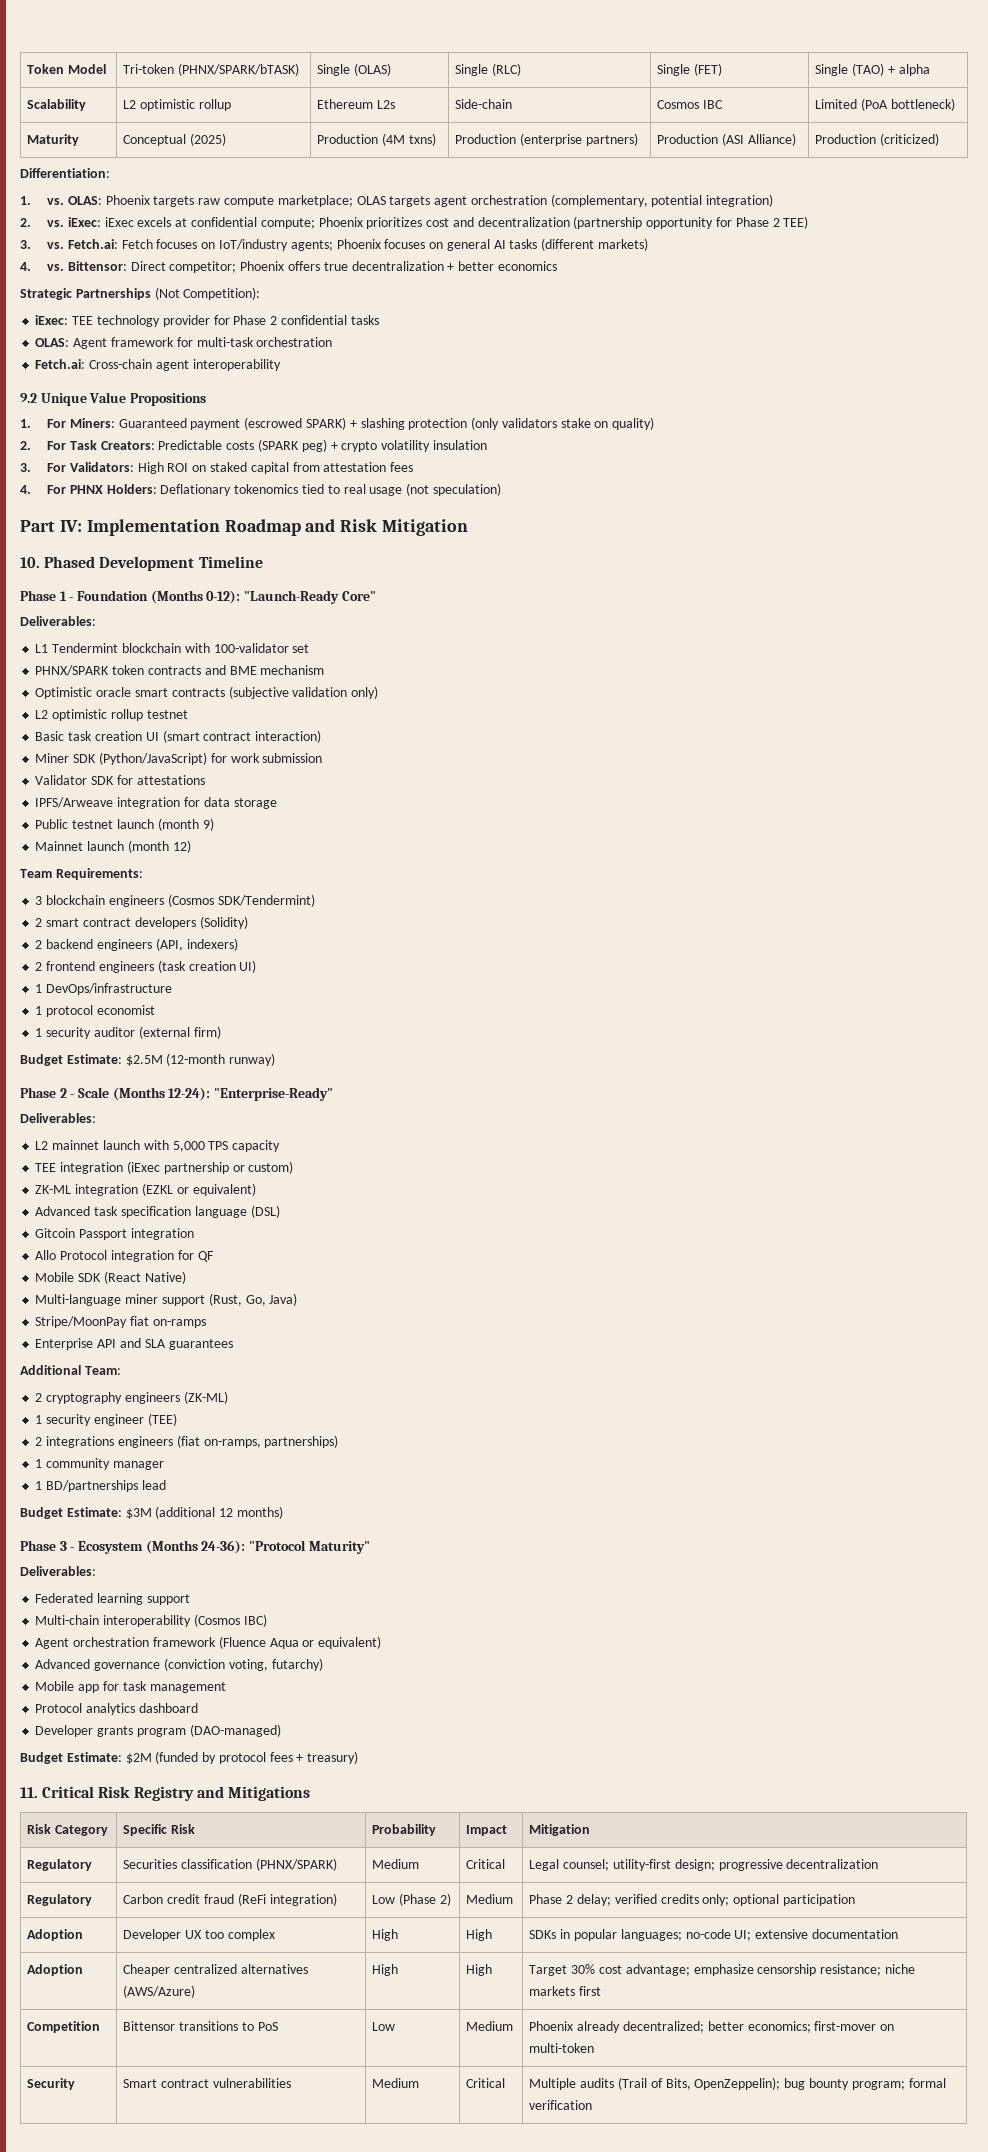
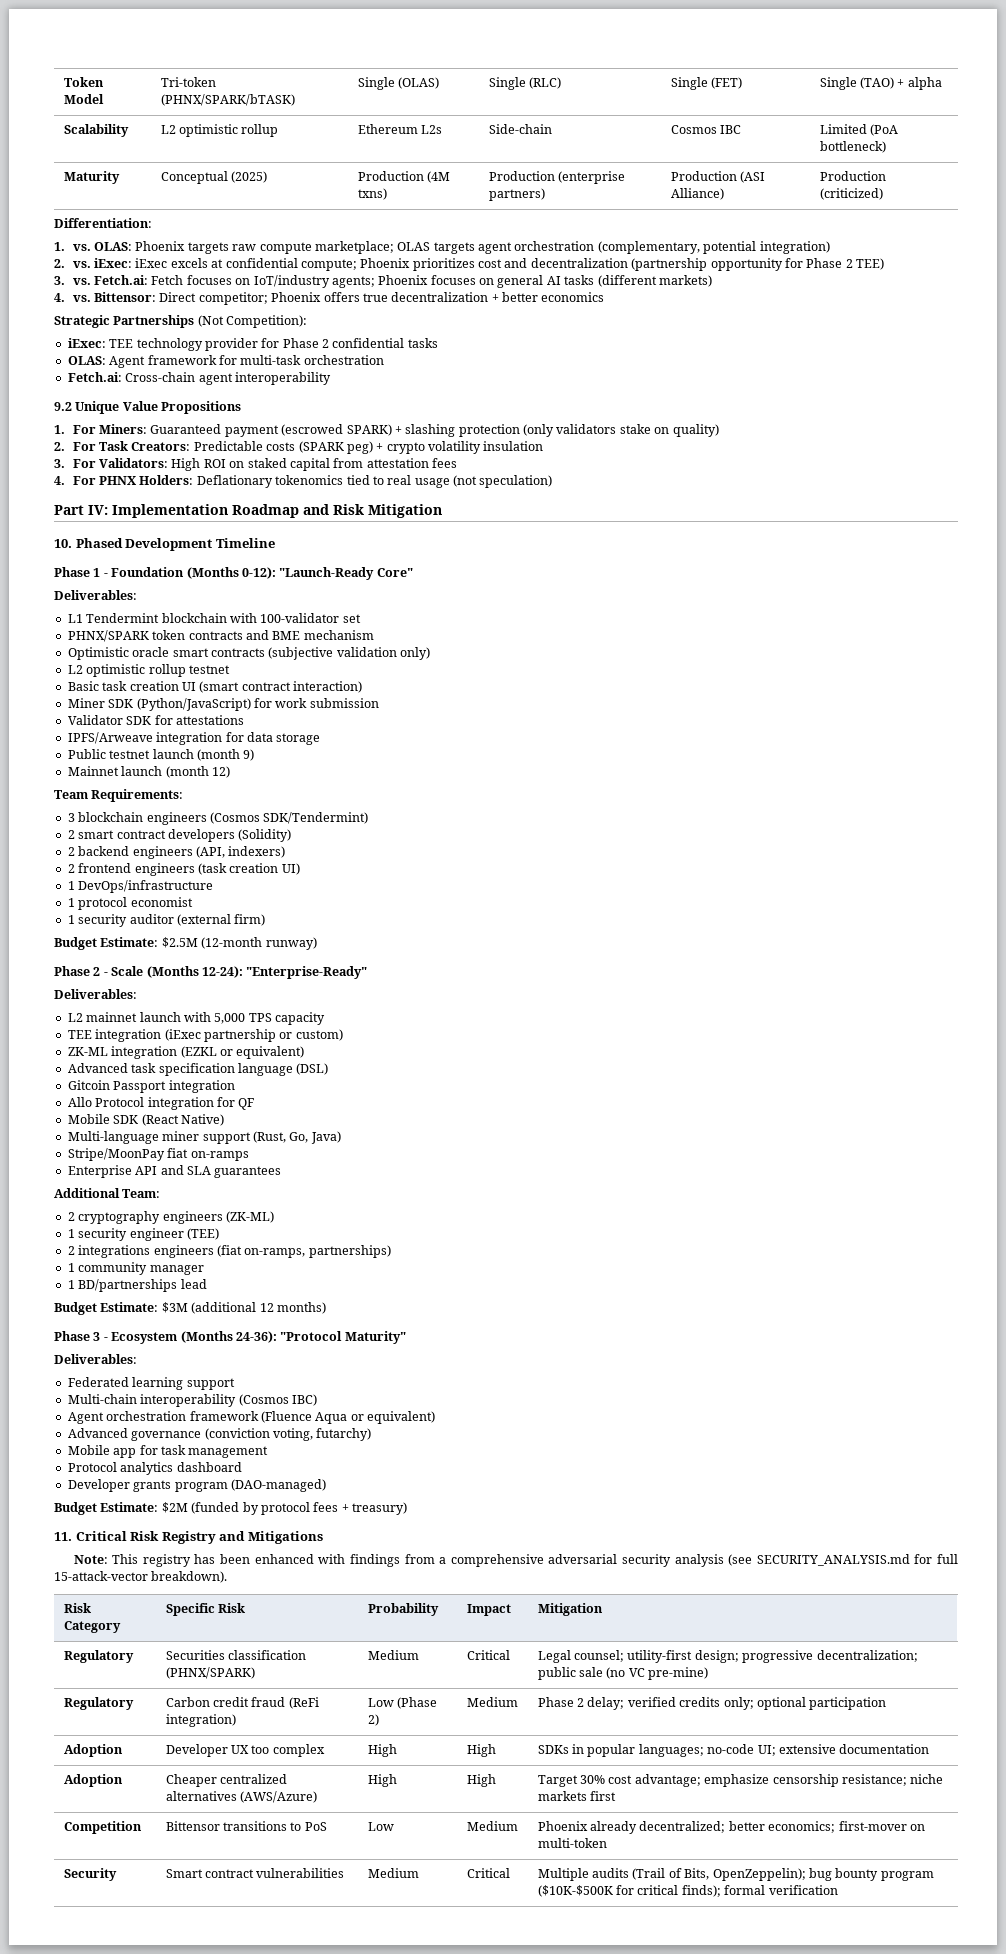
+ Note: This registry has been enhanced with findings from a comprehensive adversarial security analysis (see SECURITY_ANALYSIS.md for full 15-attack-vector breakdown).
- Regulatory | Securities classification (PHNX/SPARK) | Medium | Critical | Legal counsel; utility-first design; progressive decentralization
+ Regulatory | Securities classification (PHNX/SPARK) | Medium | Critical | Legal counsel; utility-first design; progressive decentralization; public sale (no VC pre-mine)
- Security | Smart contract vulnerabilities | Medium | Critical | Multiple audits (Trail of Bits, OpenZeppelin); bug bounty program; formal verification
+ Security | Smart contract vulnerabilities | Medium | Critical | Multiple audits (Trail of Bits, OpenZeppelin); bug bounty program ($10K-$500K for critical finds); formal verification

